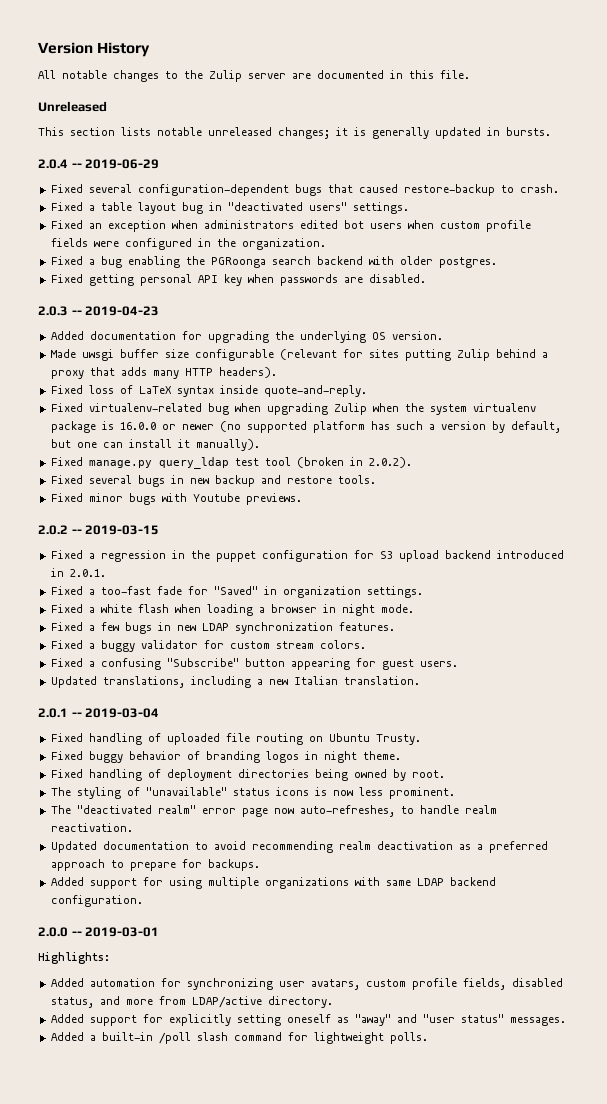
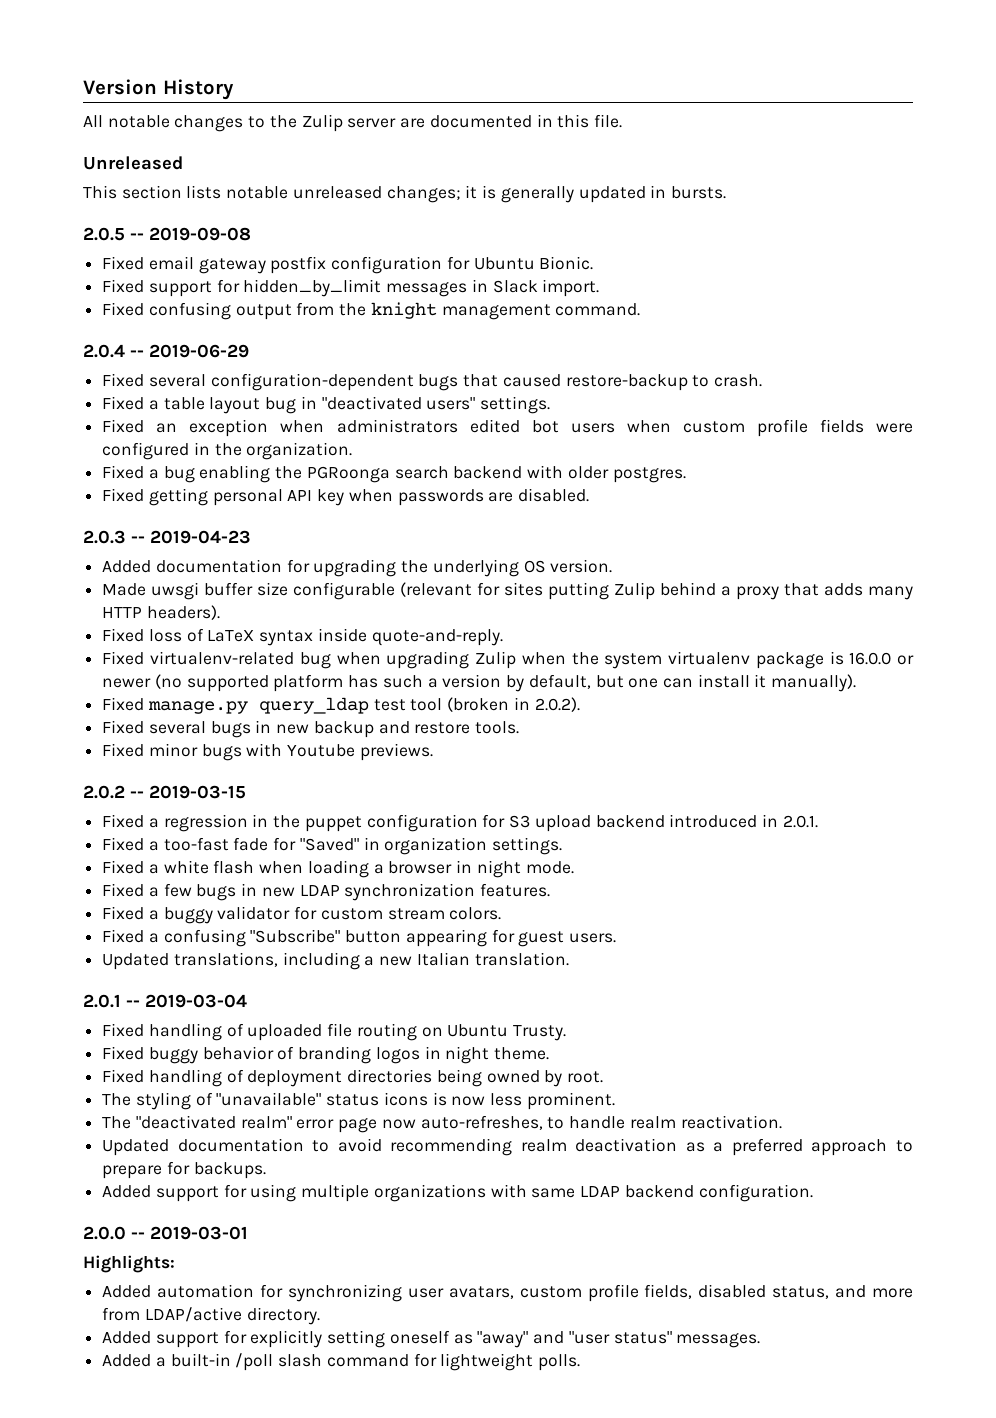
+ 2.0.5 -- 2019-09-08
+ Fixed email gateway postfix configuration for Ubuntu Bionic.
+ Fixed support for hidden_by_limit messages in Slack import.
+ Fixed confusing output from the knight management command.

